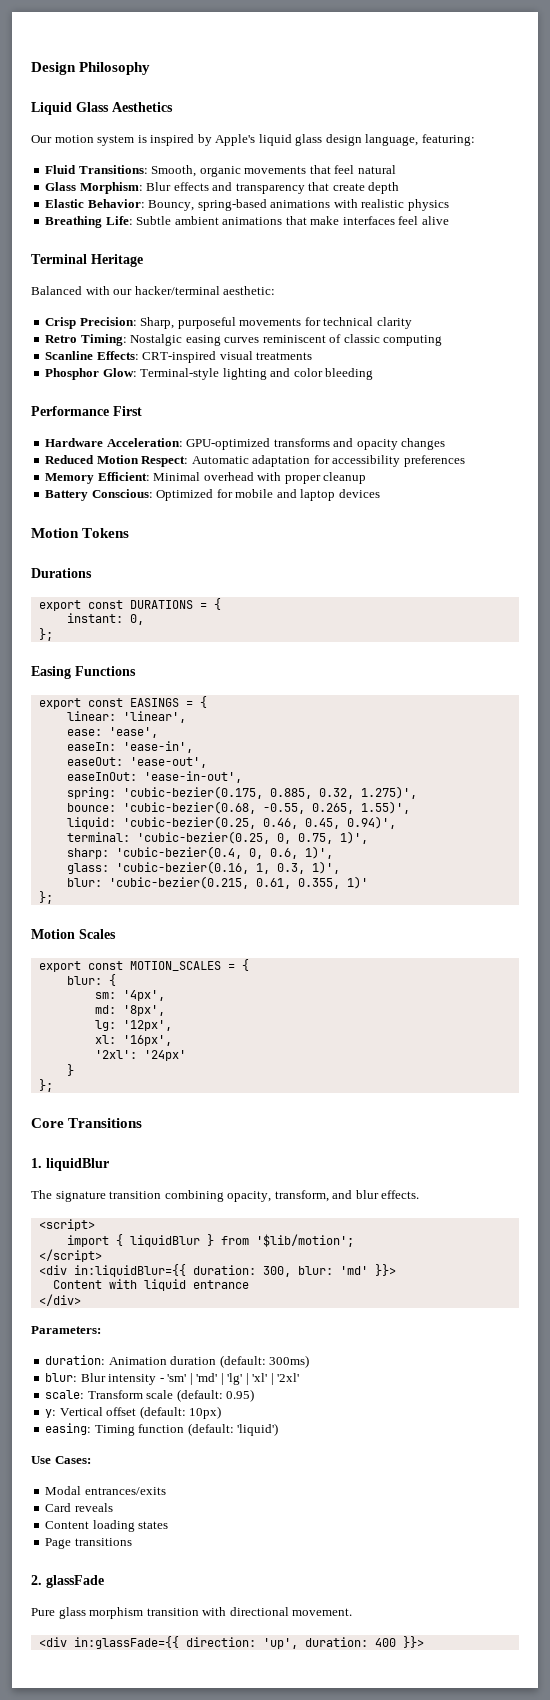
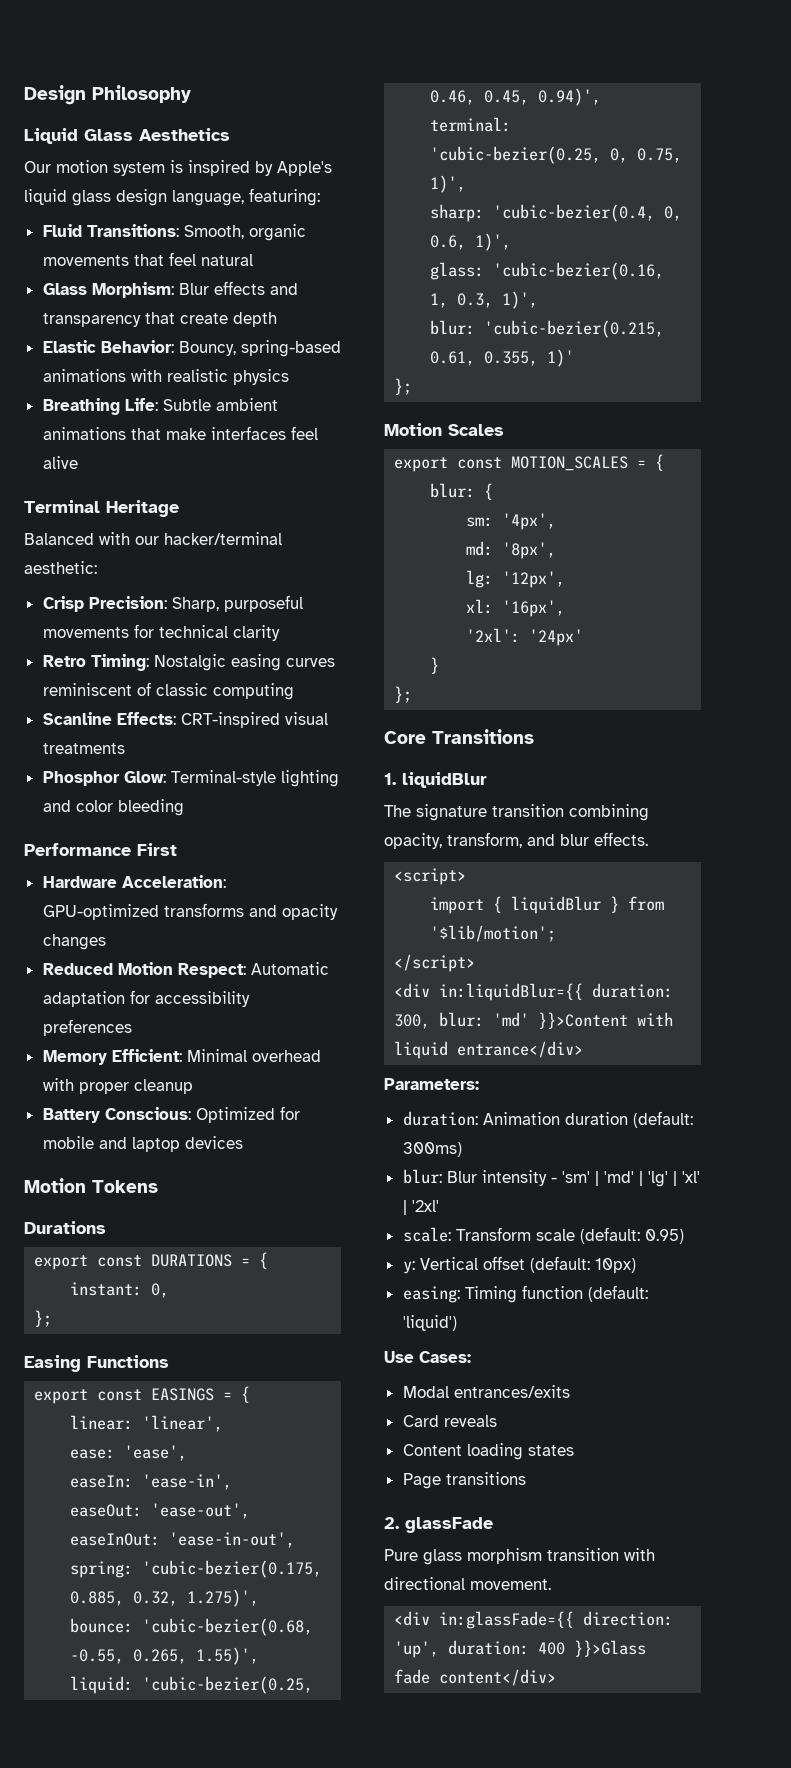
- <div in:liquidBlur={{ duration: 300, blur: 'md' }}>
- Content with liquid entrance
- </div>
+ <div in:liquidBlur={{ duration: 300, blur: 'md' }}>Content with liquid entrance</div>
- <div in:glassFade={{ direction: 'up', duration: 400 }}>
+ <div in:glassFade={{ direction: 'up', duration: 400 }}>Glass fade content</div>

